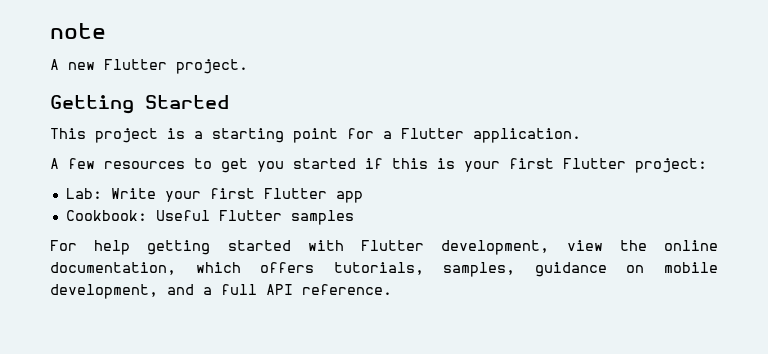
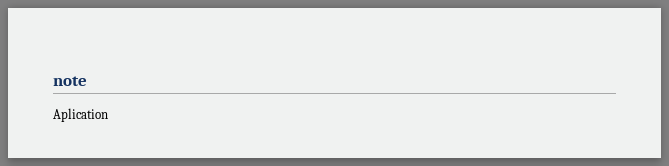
- A new Flutter project.
- Getting Started
- This project is a starting point for a Flutter application.
- A few resources to get you started if this is your first Flutter project:
- Lab: Write your first Flutter app
- Cookbook: Useful Flutter samples
- For help getting started with Flutter development, view the online documentation, which offers tutorials, samples, guidance on mobile development, and a full API reference.
+ Aplication

